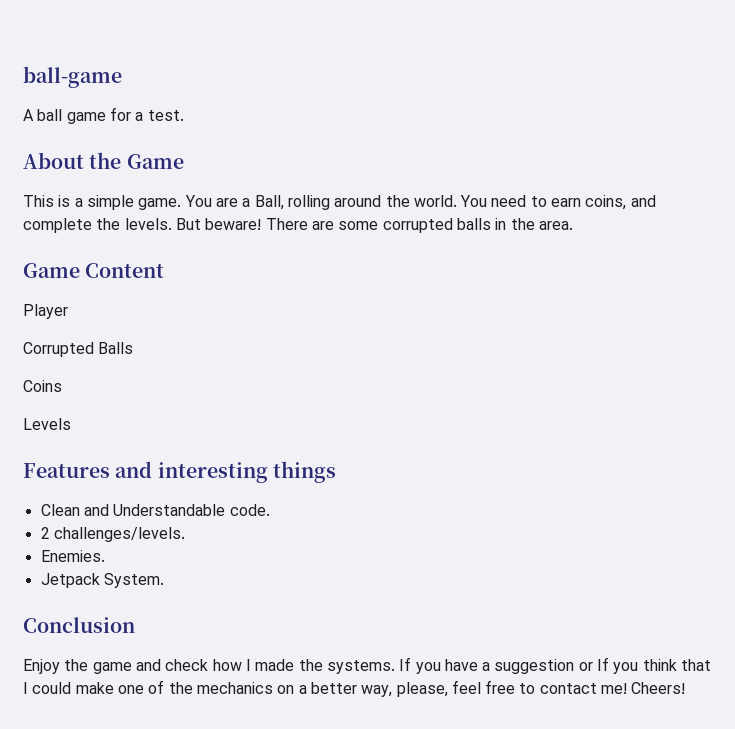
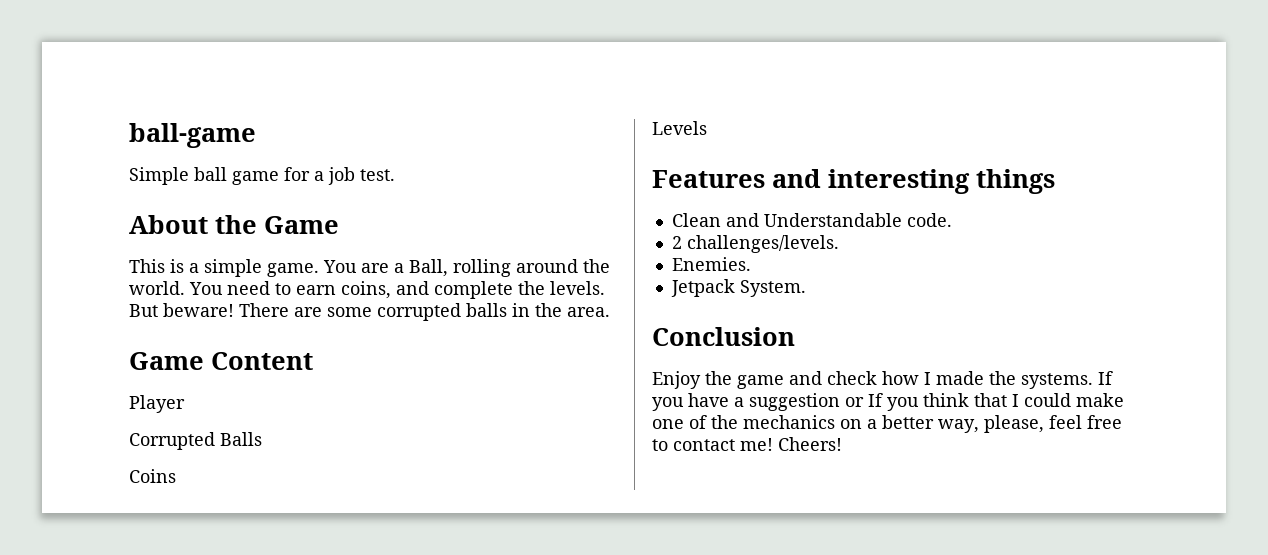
- A ball game for a test.
+ Simple ball game for a job test.

